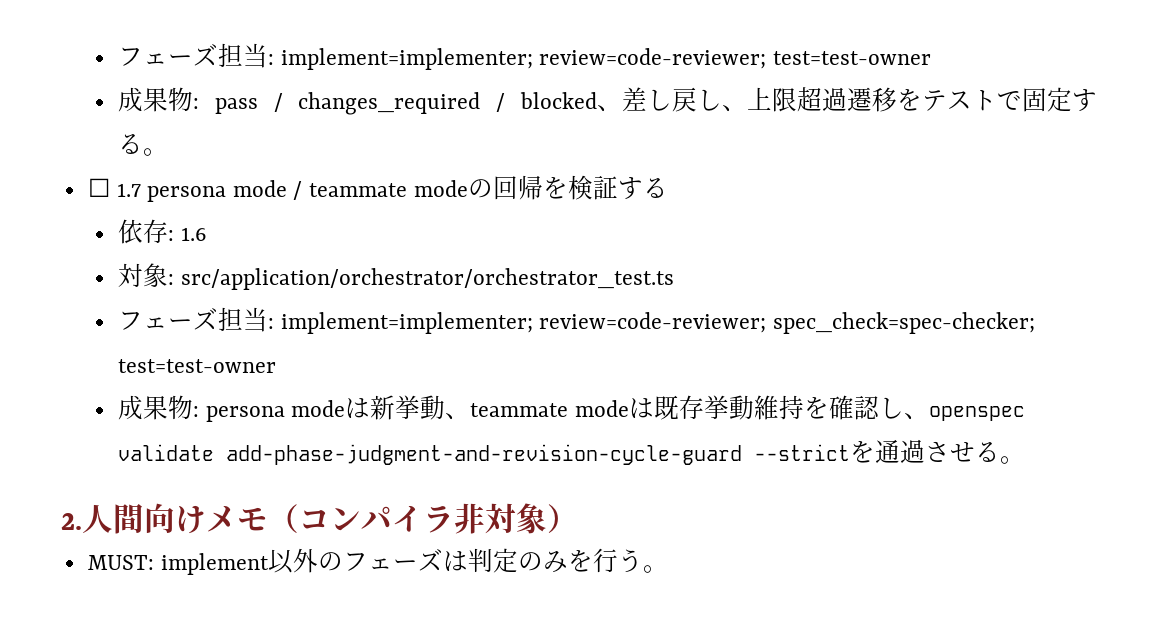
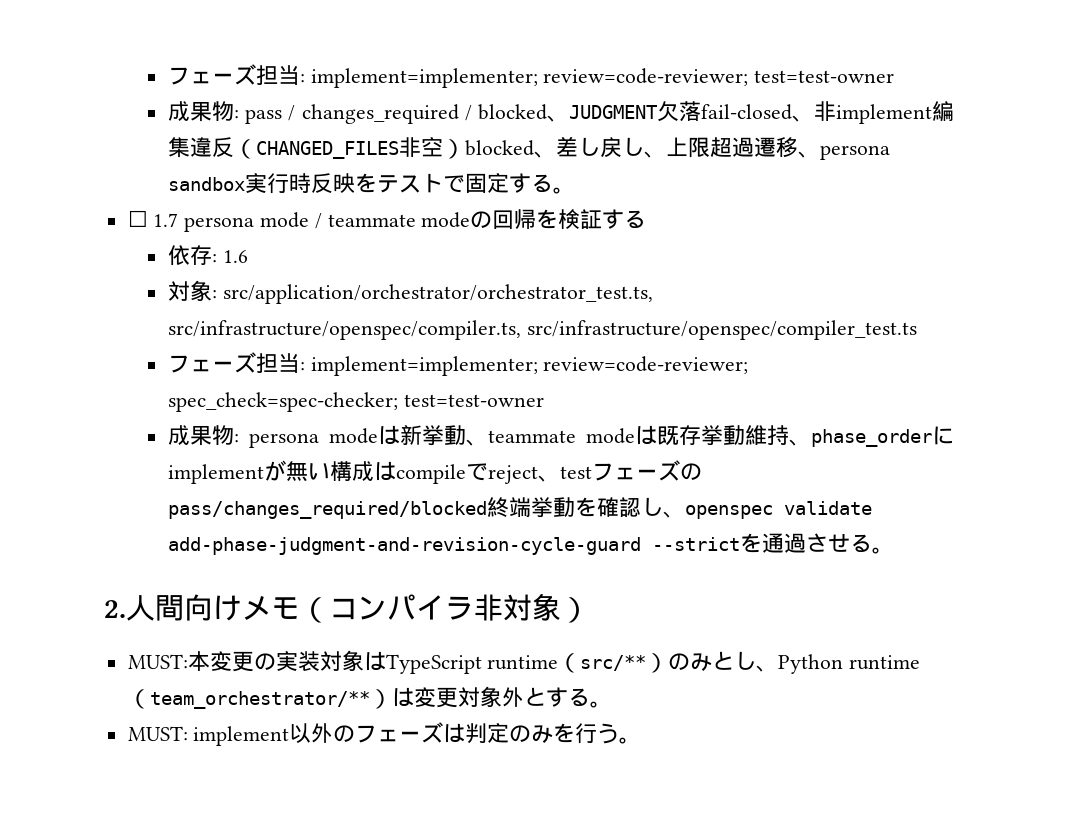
- 成果物: pass / changes_required / blocked、差し戻し、上限超過遷移をテストで固定する。
+ 成果物: pass / changes_required / blocked、JUDGMENT欠落fail-closed、非implement編集違反（CHANGED_FILES非空）blocked、差し戻し、上限超過遷移、persona sandbox実行時反映をテストで固定する。
- 対象: src/application/orchestrator/orchestrator_test.ts
+ 対象: src/application/orchestrator/orchestrator_test.ts, src/infrastructure/openspec/compiler.ts, src/infrastructure/openspec/compiler_test.ts
- 成果物: persona modeは新挙動、teammate modeは既存挙動維持を確認し、openspec validate add-phase-judgment-and-revision-cycle-guard --strictを通過させる。
+ 成果物: persona modeは新挙動、teammate modeは既存挙動維持、phase_orderにimplementが無い構成はcompileでreject、testフェーズのpass/changes_required/blocked終端挙動を確認し、openspec validate add-phase-judgment-and-revision-cycle-guard --strictを通過させる。
+ MUST:本変更の実装対象はTypeScript runtime（src/**）のみとし、Python runtime（team_orchestrator/**）は変更対象外とする。

